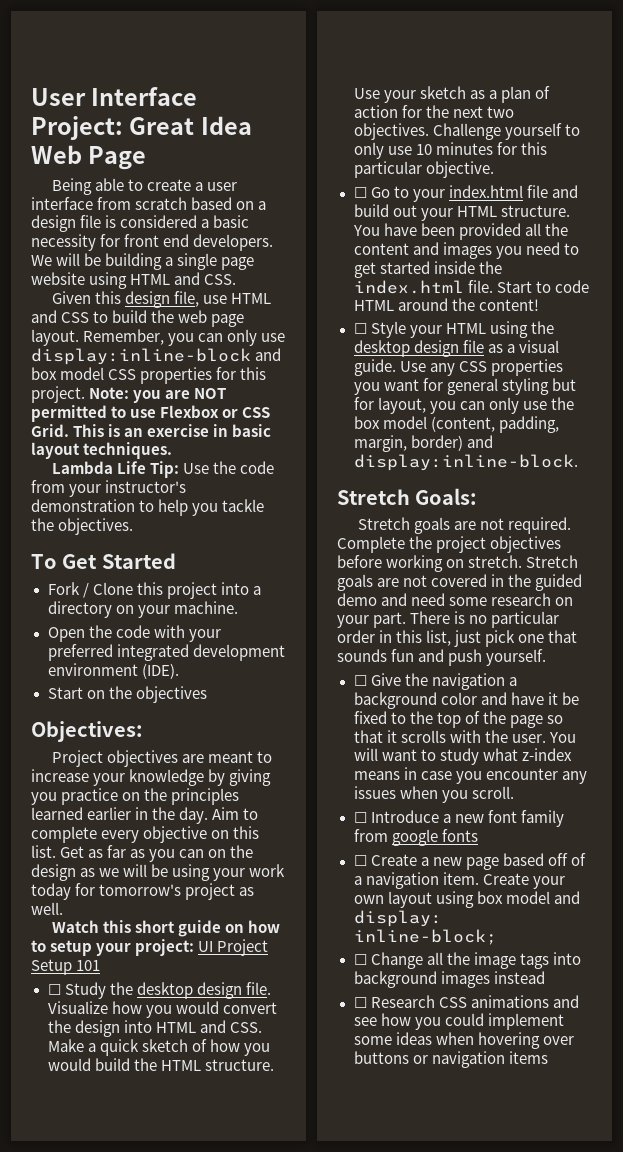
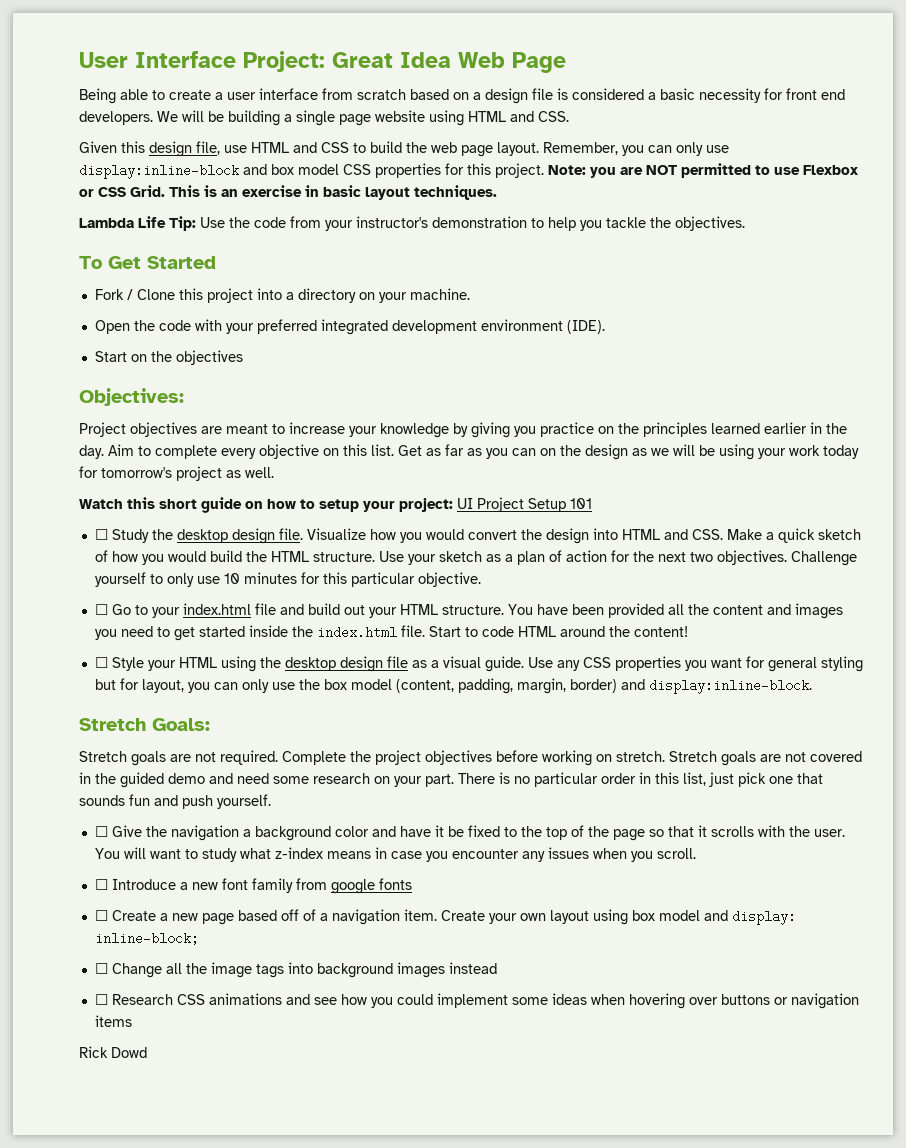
+ Rick Dowd

